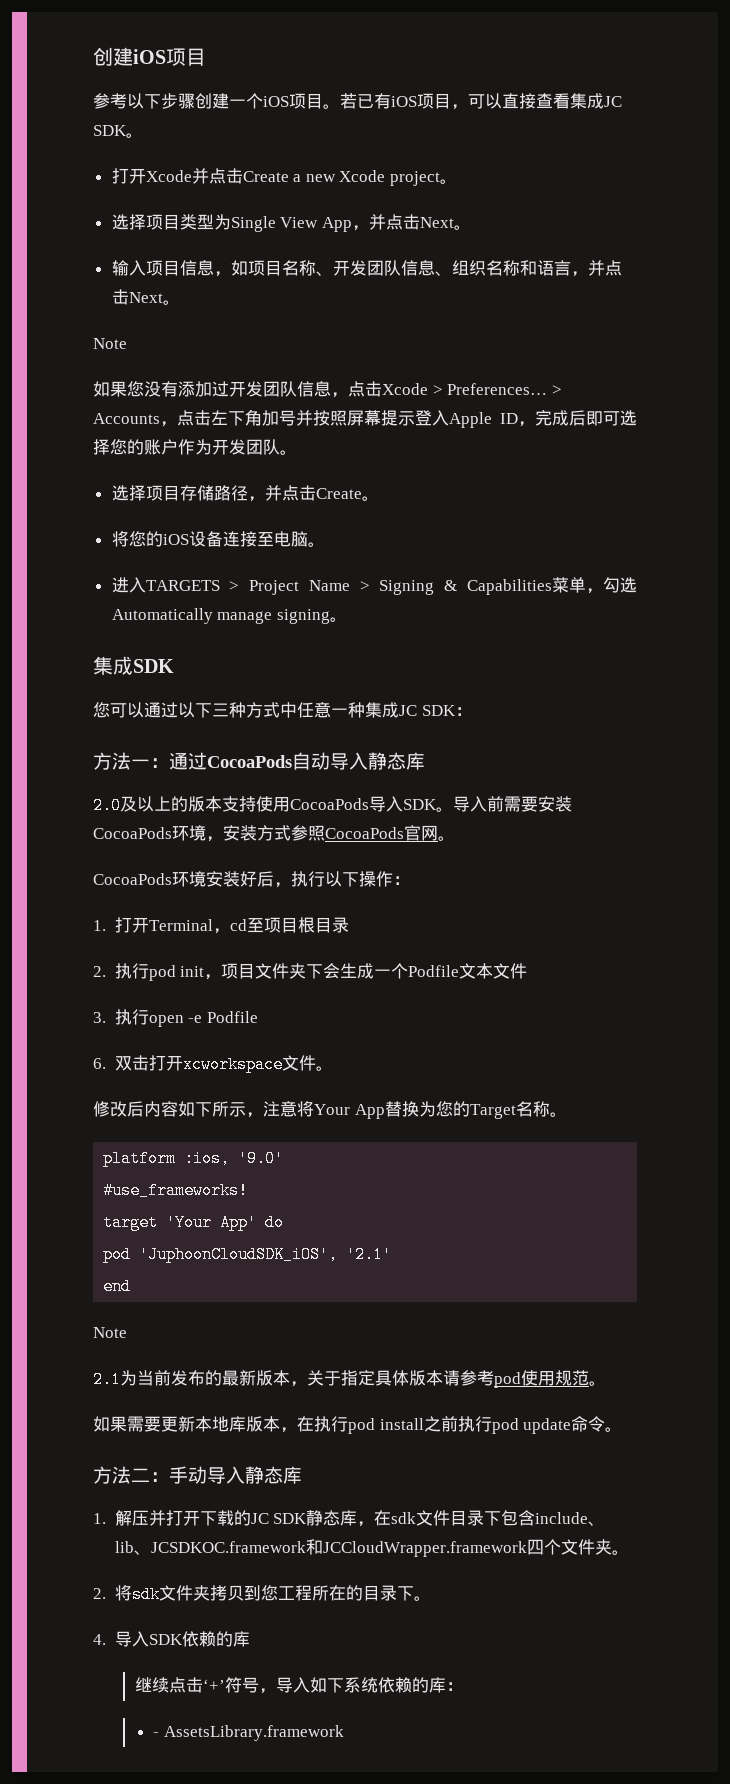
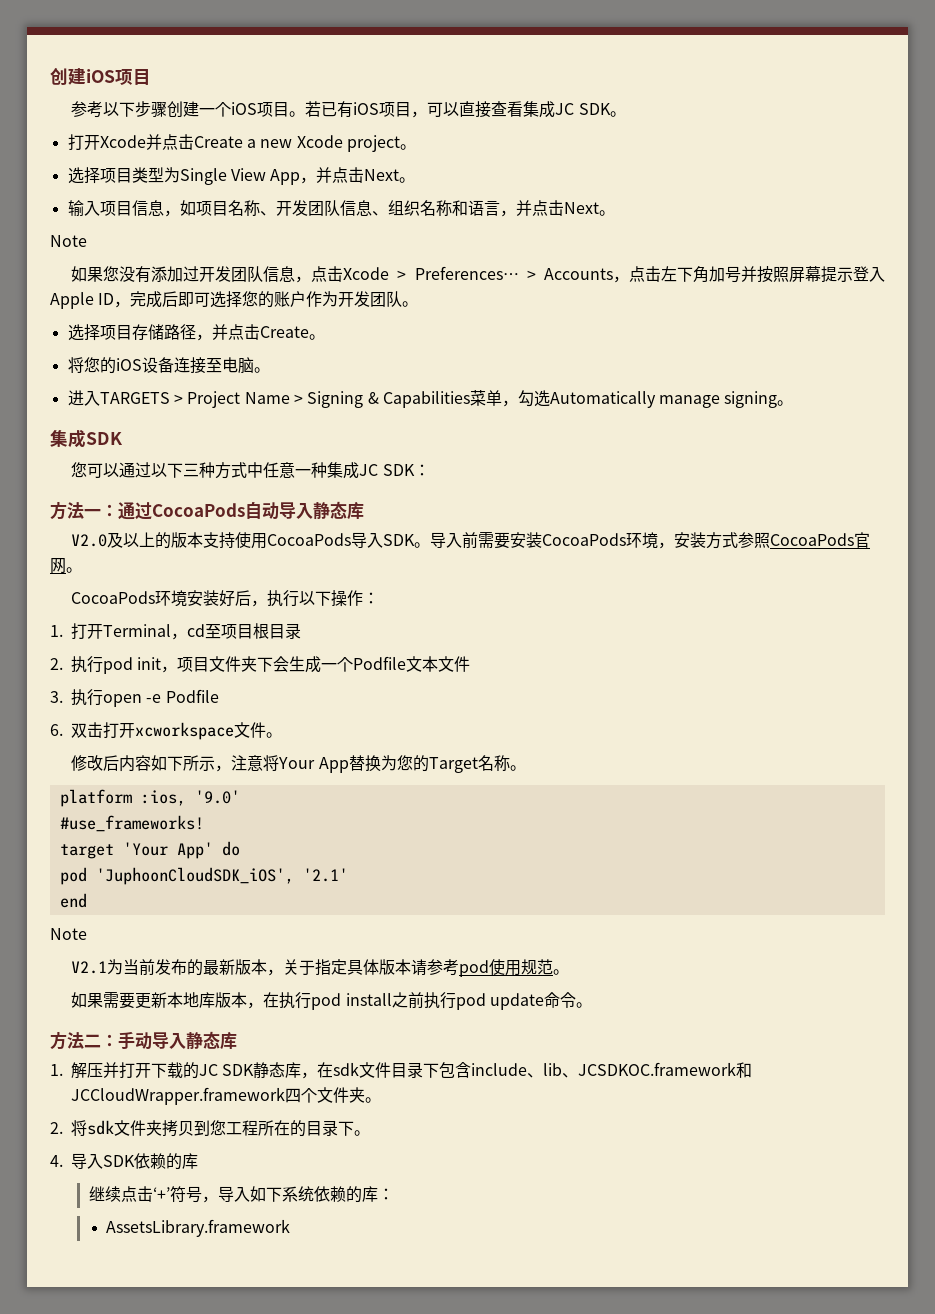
- 2.0及以上的版本支持使用CocoaPods导入SDK。
+ V2.0及以上的版本支持使用CocoaPods导入SDK。
- 2.1为当前发布的最新版本，关于指定具体版本请参考pod使用规范。
+ V2.1为当前发布的最新版本，关于指定具体版本请参考pod使用规范。
- - AssetsLibrary.framework
+ AssetsLibrary.framework

